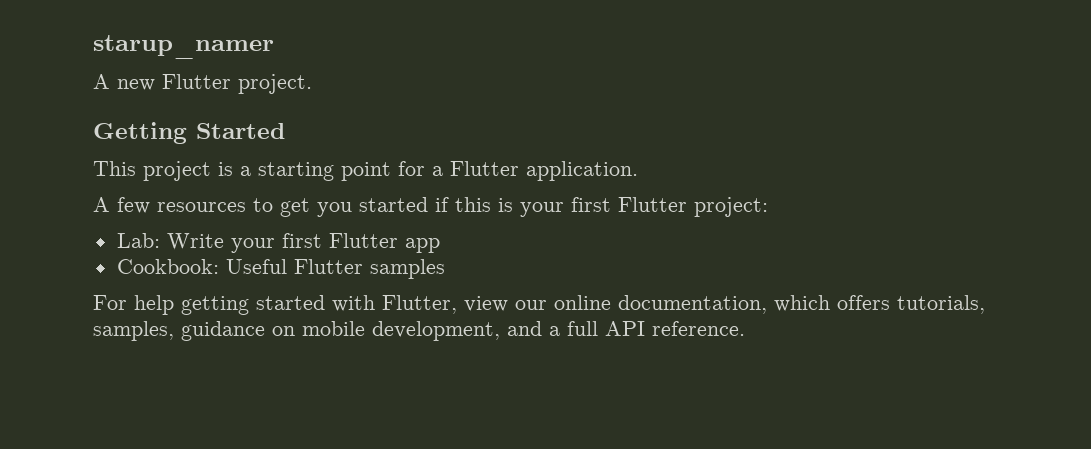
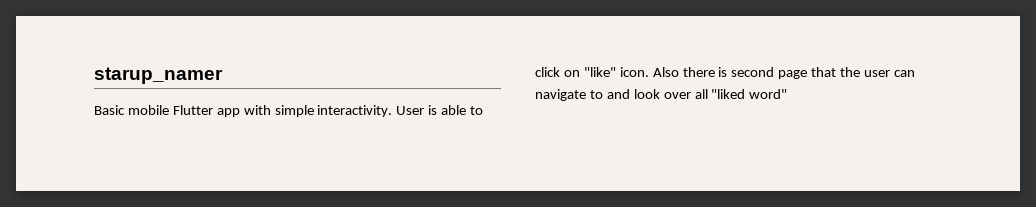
- A new Flutter project.
- Getting Started
- This project is a starting point for a Flutter application.
- A few resources to get you started if this is your first Flutter project:
- Lab: Write your first Flutter app
- Cookbook: Useful Flutter samples
- For help getting started with Flutter, view our online documentation, which offers tutorials, samples, guidance on mobile development, and a full API reference.
+ Basic mobile Flutter app with simple interactivity. User is able to click on "like" icon. Also there is second page that the user can navigate to and look over all "liked word"

